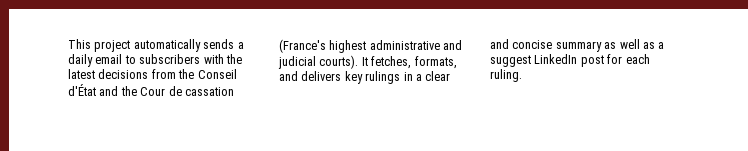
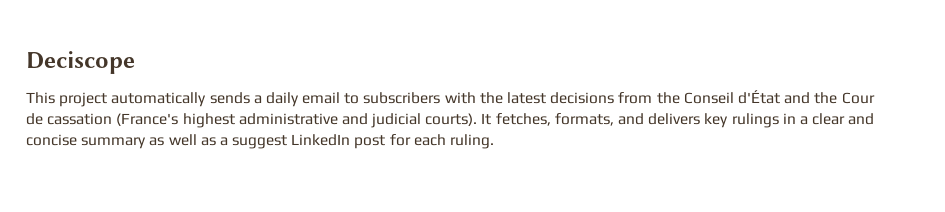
+ Deciscope

